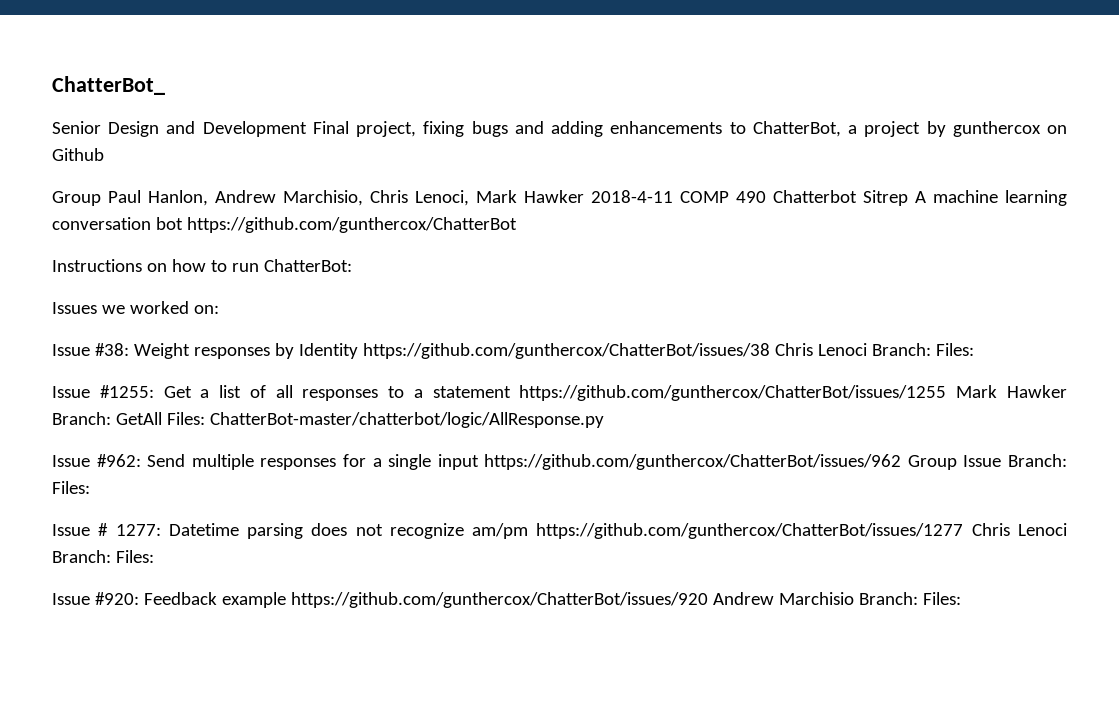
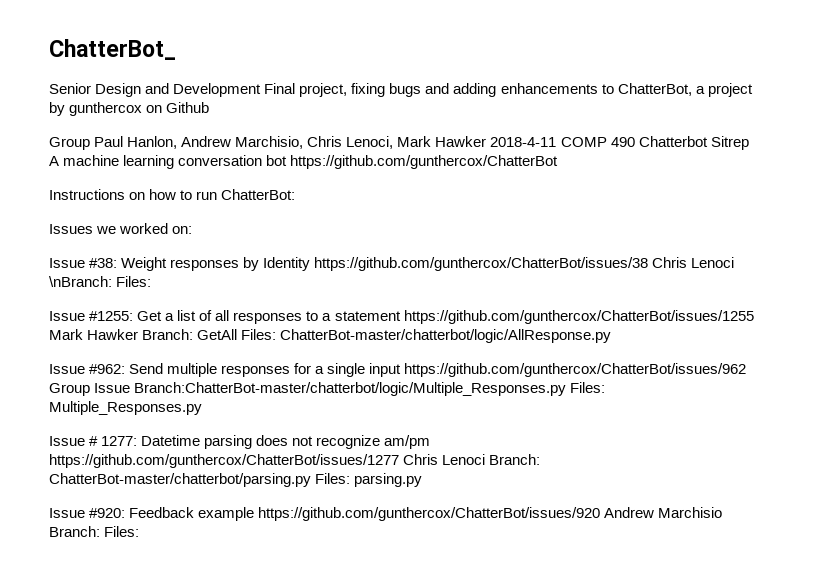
- Issue #38: Weight responses by Identity https://github.com/gunthercox/ChatterBot/issues/38 Chris Lenoci Branch: Files:
+ Issue #38: Weight responses by Identity https://github.com/gunthercox/ChatterBot/issues/38 Chris Lenoci \nBranch: Files:
- Issue #962: Send multiple responses for a single input https://github.com/gunthercox/ChatterBot/issues/962 Group Issue Branch: Files:
+ Issue #962: Send multiple responses for a single input https://github.com/gunthercox/ChatterBot/issues/962 Group Issue Branch:ChatterBot-master/chatterbot/logic/Multiple_Responses.py Files: Multiple_Responses.py
- Issue # 1277: Datetime parsing does not recognize am/pm https://github.com/gunthercox/ChatterBot/issues/1277 Chris Lenoci Branch: Files:
+ Issue # 1277: Datetime parsing does not recognize am/pm https://github.com/gunthercox/ChatterBot/issues/1277 Chris Lenoci Branch: ChatterBot-master/chatterbot/parsing.py Files: parsing.py

